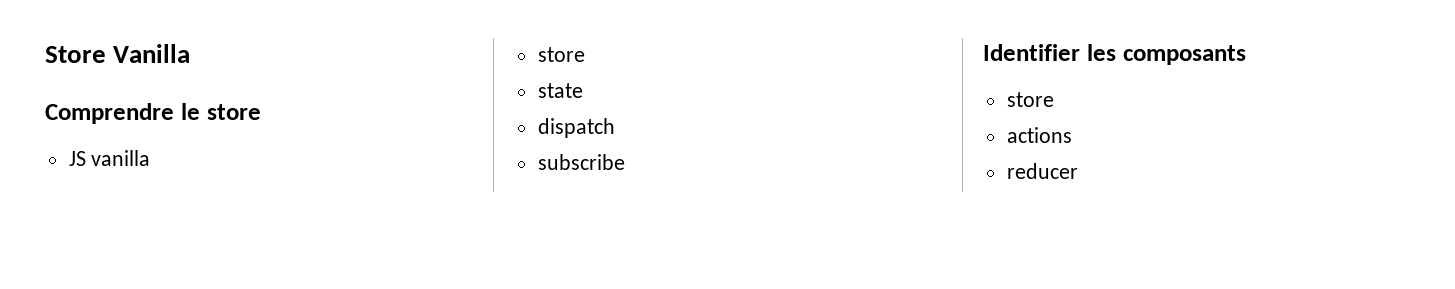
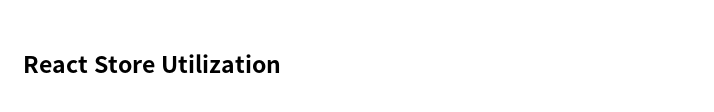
- Store Vanilla
- Comprendre le store
- JS vanilla
- store
- state
- dispatch
- subscribe
- Identifier les composants
- store
- actions
- reducer
+ React Store Utilization

